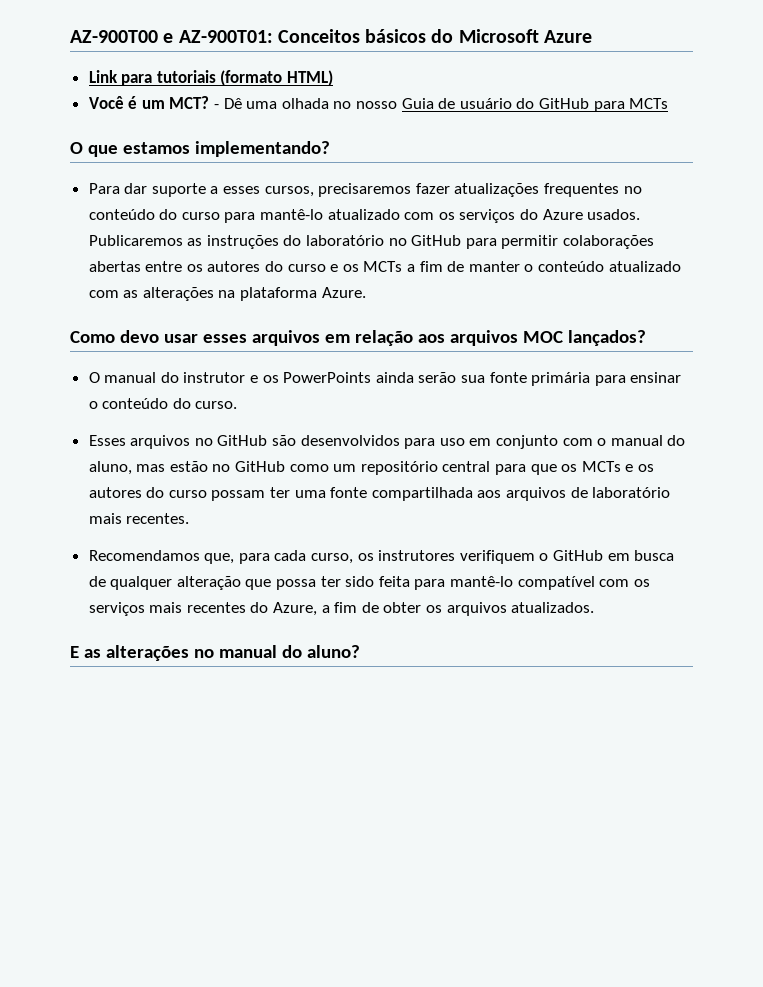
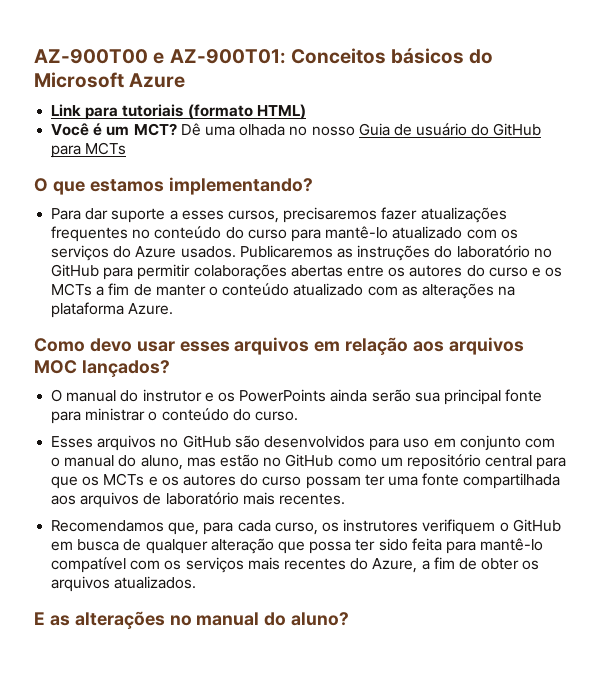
- - Dê uma olhada no nosso Guia de usuário do GitHub para MCTs
+ Dê uma olhada no nosso Guia de usuário do GitHub para MCTs
- O manual do instrutor e os PowerPoints ainda serão sua fonte primária para ensinar o conteúdo do curso.
+ O manual do instrutor e os PowerPoints ainda serão sua principal fonte para ministrar o conteúdo do curso.

